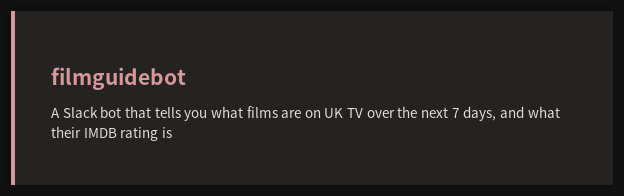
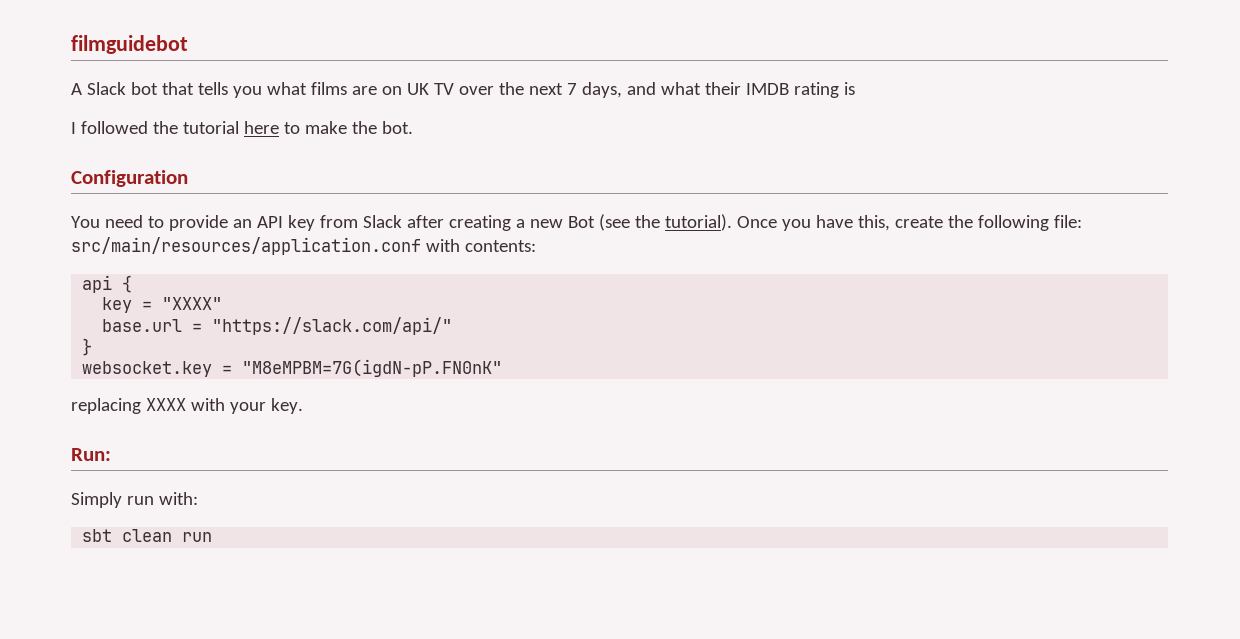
+ I followed the tutorial here to make the bot.
+ Configuration
+ You need to provide an API key from Slack after creating a new Bot (see the tutorial). Once you have this, create the following file: src/main/resources/application.conf with contents:
+ api {
+ key = "XXXX"
+ base.url = "https://slack.com/api/"
+ }
+ websocket.key = "M8eMPBM=7G(igdN-pP.FN0nK"
+ replacing XXXX with your key.
+ Run:
+ Simply run with:
+ sbt clean run

